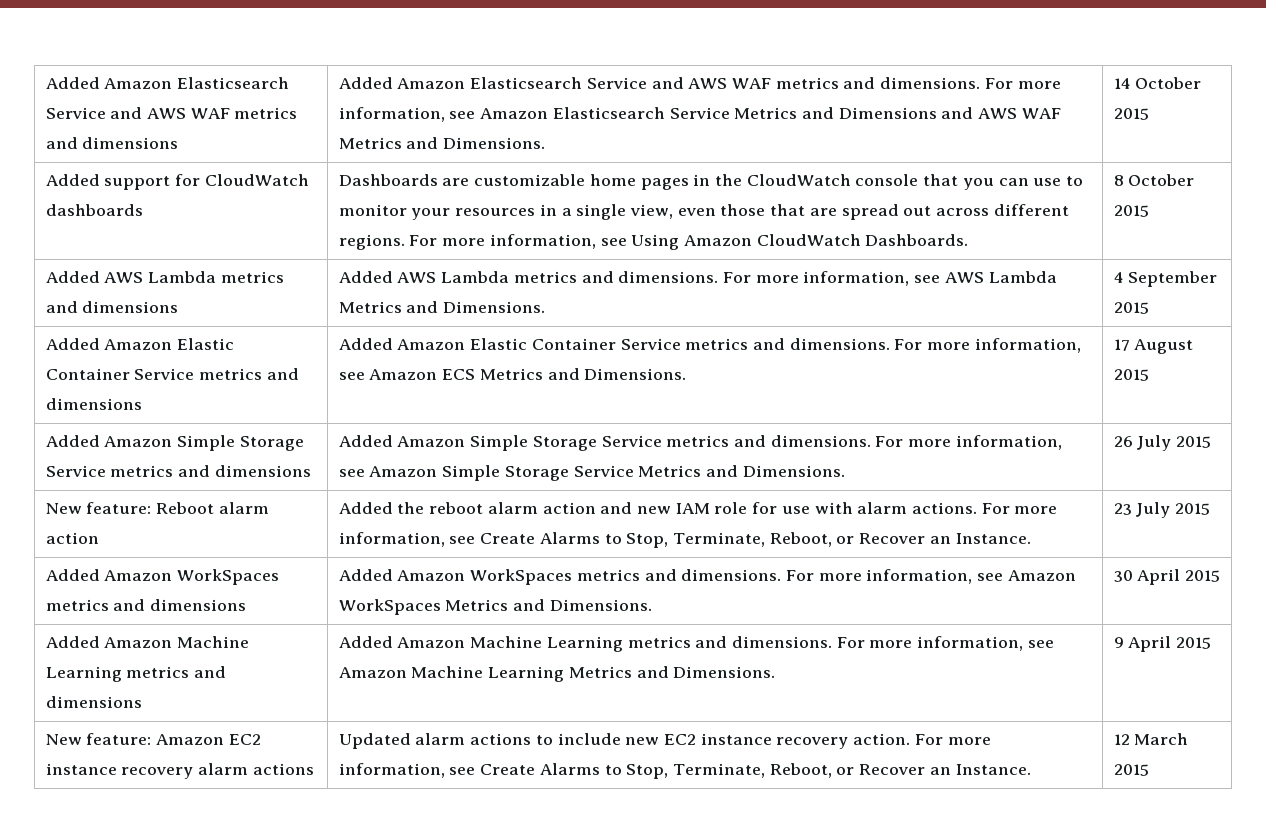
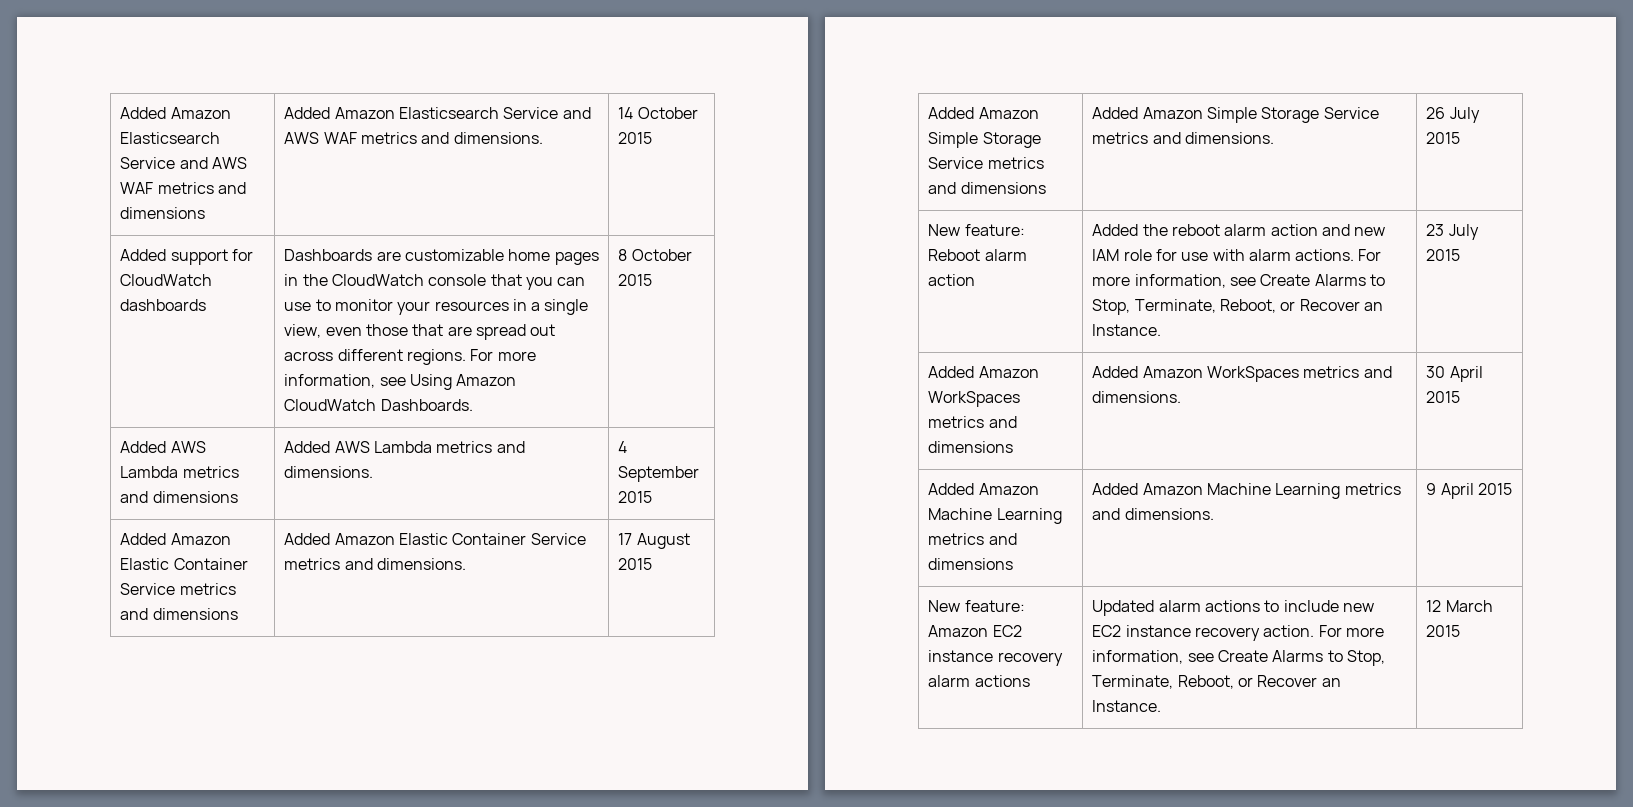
- Added Amazon Elasticsearch Service and AWS WAF metrics and dimensions | Added Amazon Elasticsearch Service and AWS WAF metrics and dimensions. For more information, see Amazon Elasticsearch Service Metrics and Dimensions and AWS WAF Metrics and Dimensions. | 14 October 2015
+ Added Amazon Elasticsearch Service and AWS WAF metrics and dimensions | Added Amazon Elasticsearch Service and AWS WAF metrics and dimensions. | 14 October 2015
- Added AWS Lambda metrics and dimensions | Added AWS Lambda metrics and dimensions. For more information, see AWS Lambda Metrics and Dimensions. | 4 September 2015
+ Added AWS Lambda metrics and dimensions | Added AWS Lambda metrics and dimensions. | 4 September 2015
- Added Amazon Elastic Container Service metrics and dimensions | Added Amazon Elastic Container Service metrics and dimensions. For more information, see Amazon ECS Metrics and Dimensions. | 17 August 2015
+ Added Amazon Elastic Container Service metrics and dimensions | Added Amazon Elastic Container Service metrics and dimensions. | 17 August 2015
- Added Amazon Simple Storage Service metrics and dimensions | Added Amazon Simple Storage Service metrics and dimensions. For more information, see Amazon Simple Storage Service Metrics and Dimensions. | 26 July 2015
+ Added Amazon Simple Storage Service metrics and dimensions | Added Amazon Simple Storage Service metrics and dimensions. | 26 July 2015
- Added Amazon WorkSpaces metrics and dimensions | Added Amazon WorkSpaces metrics and dimensions. For more information, see Amazon WorkSpaces Metrics and Dimensions. | 30 April 2015
+ Added Amazon WorkSpaces metrics and dimensions | Added Amazon WorkSpaces metrics and dimensions. | 30 April 2015
- Added Amazon Machine Learning metrics and dimensions | Added Amazon Machine Learning metrics and dimensions. For more information, see Amazon Machine Learning Metrics and Dimensions. | 9 April 2015
+ Added Amazon Machine Learning metrics and dimensions | Added Amazon Machine Learning metrics and dimensions. | 9 April 2015

